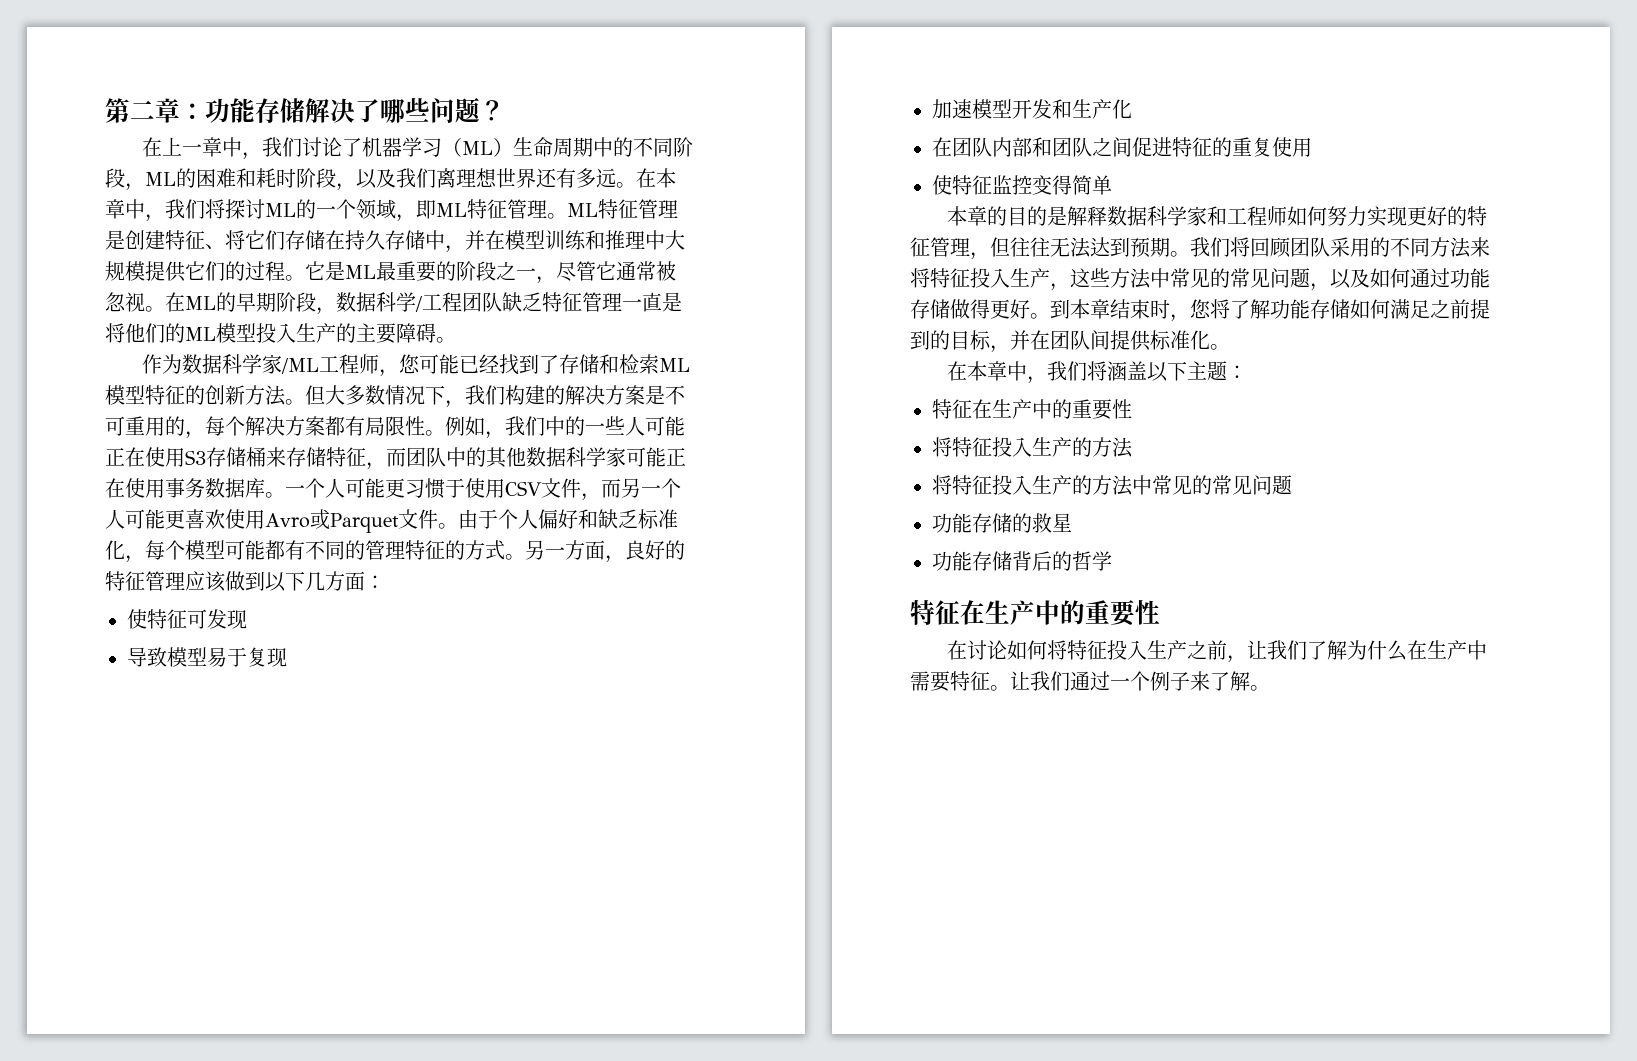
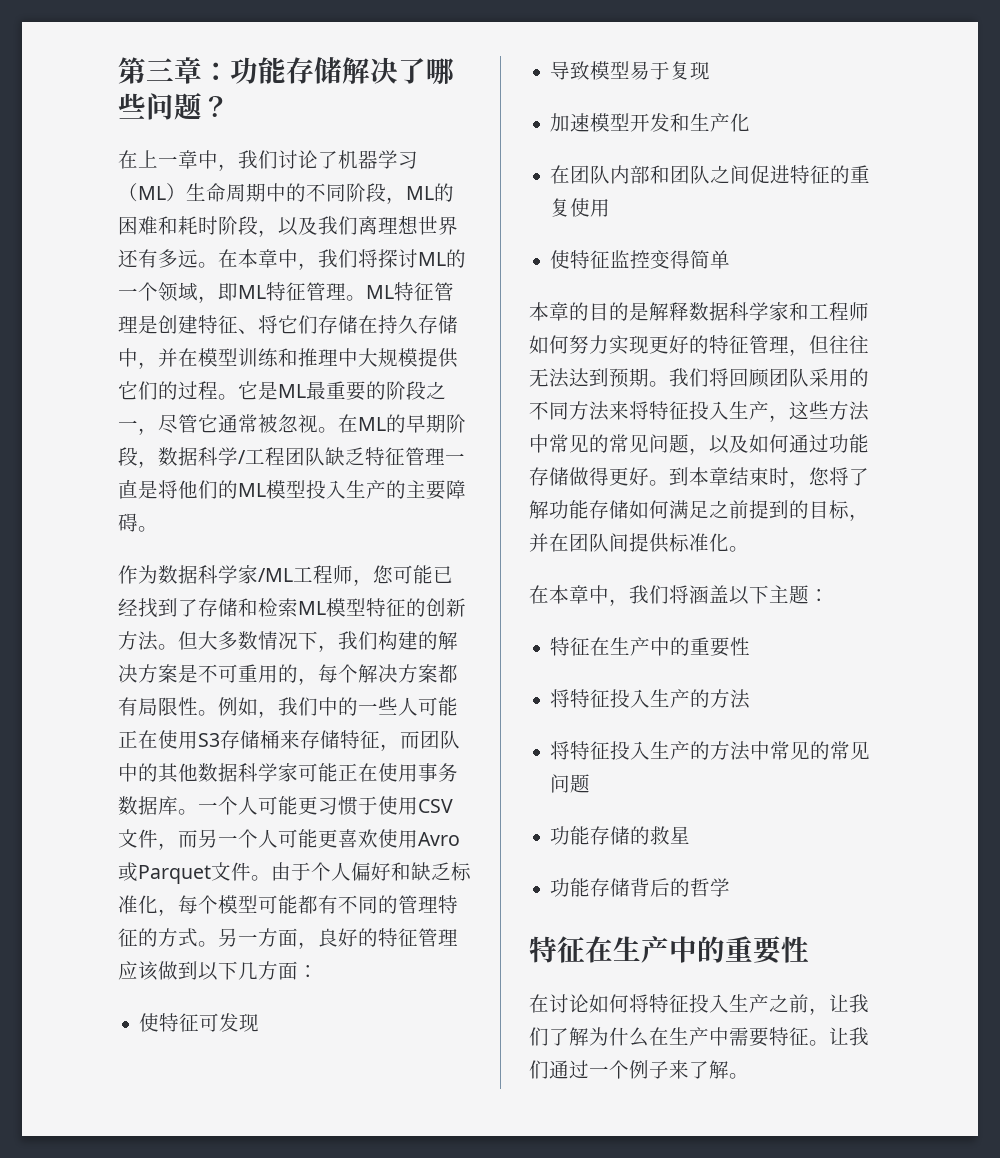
- 第二章：功能存储解决了哪些问题？
+ 第三章：功能存储解决了哪些问题？

